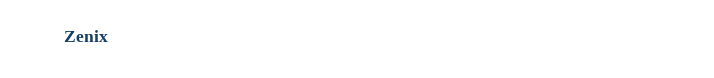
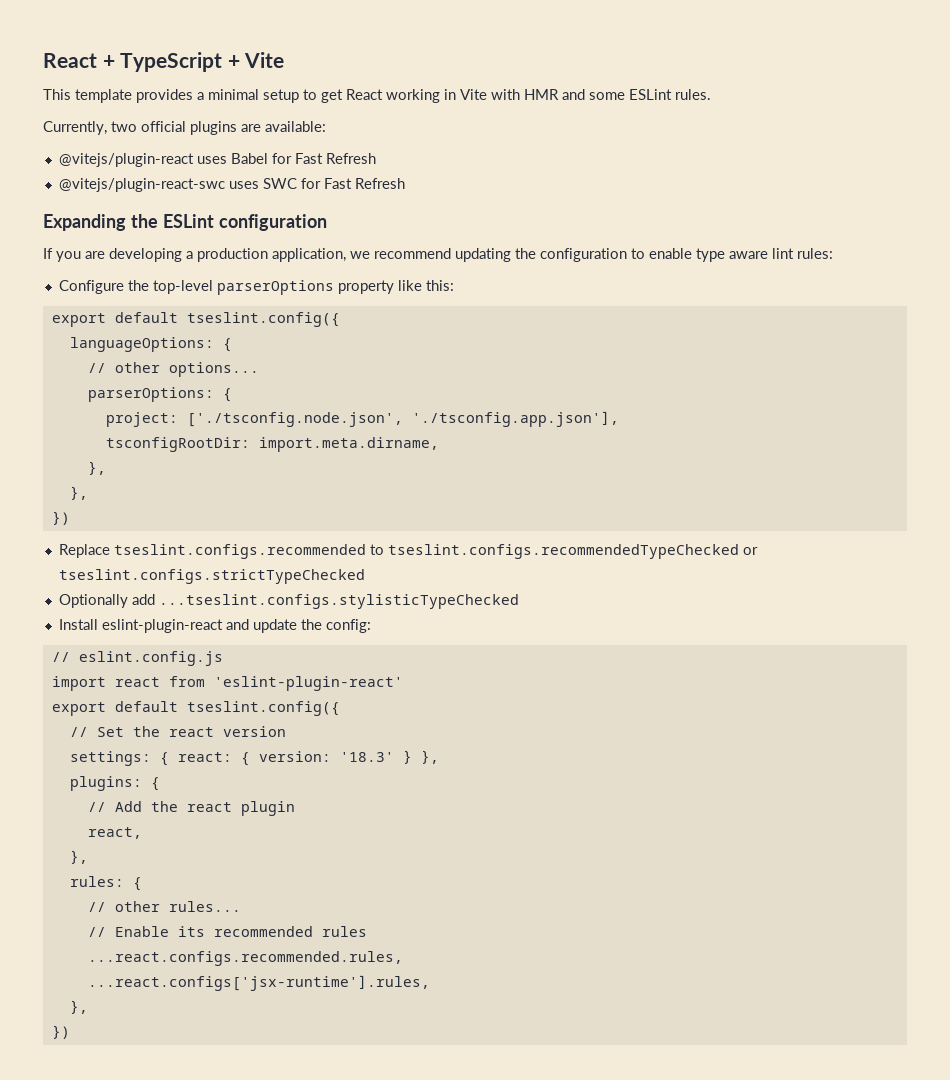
- Zenix
+ React + TypeScript + Vite
+ This template provides a minimal setup to get React working in Vite with HMR and some ESLint rules.
+ Currently, two official plugins are available:
+ @vitejs/plugin-react uses Babel for Fast Refresh
+ @vitejs/plugin-react-swc uses SWC for Fast Refresh
+ Expanding the ESLint configuration
+ If you are developing a production application, we recommend updating the configuration to enable type aware lint rules:
+ Configure the top-level parserOptions property like this:
+ export default tseslint.config({
+ languageOptions: {
+ // other options...
+ parserOptions: {
+ project: ['./tsconfig.node.json', './tsconfig.app.json'],
+ tsconfigRootDir: import.meta.dirname,
+ },
+ },
+ })
+ Replace tseslint.configs.recommended to tseslint.configs.recommendedTypeChecked or tseslint.configs.strictTypeChecked
+ Optionally add ...tseslint.configs.stylisticTypeChecked
+ Install eslint-plugin-react and update the config:
+ // eslint.config.js
+ import react from 'eslint-plugin-react'
+ export default tseslint.config({
+ // Set the react version
+ settings: { react: { version: '18.3' } },
+ plugins: {
+ // Add the react plugin
+ react,
+ },
+ rules: {
+ // other rules...
+ // Enable its recommended rules
+ ...react.configs.recommended.rules,
+ ...react.configs['jsx-runtime'].rules,
+ },
+ })

